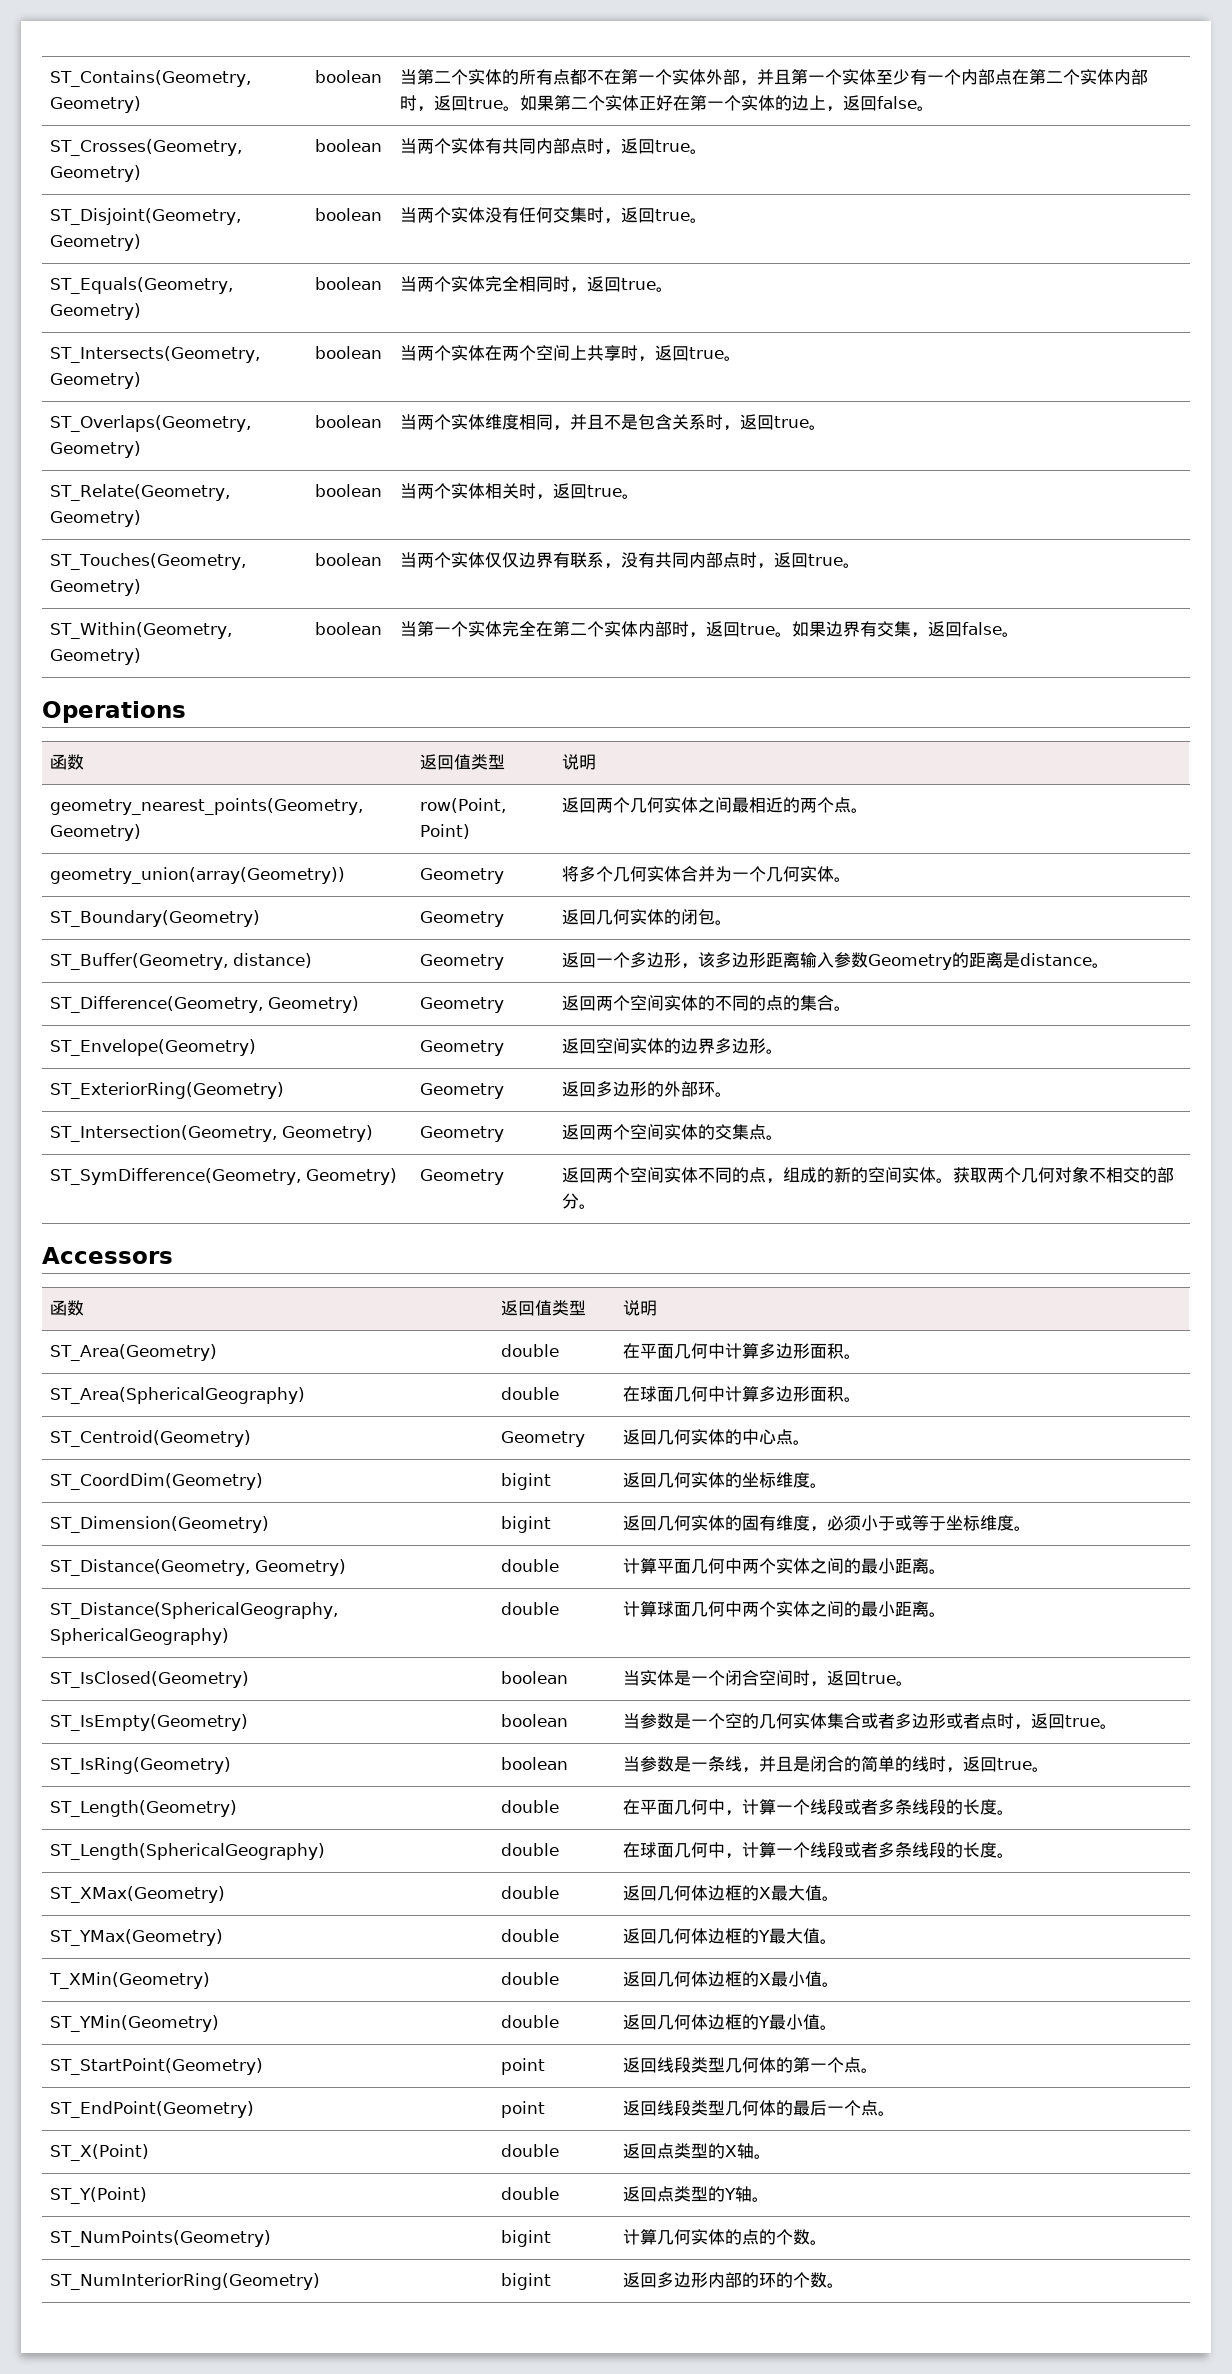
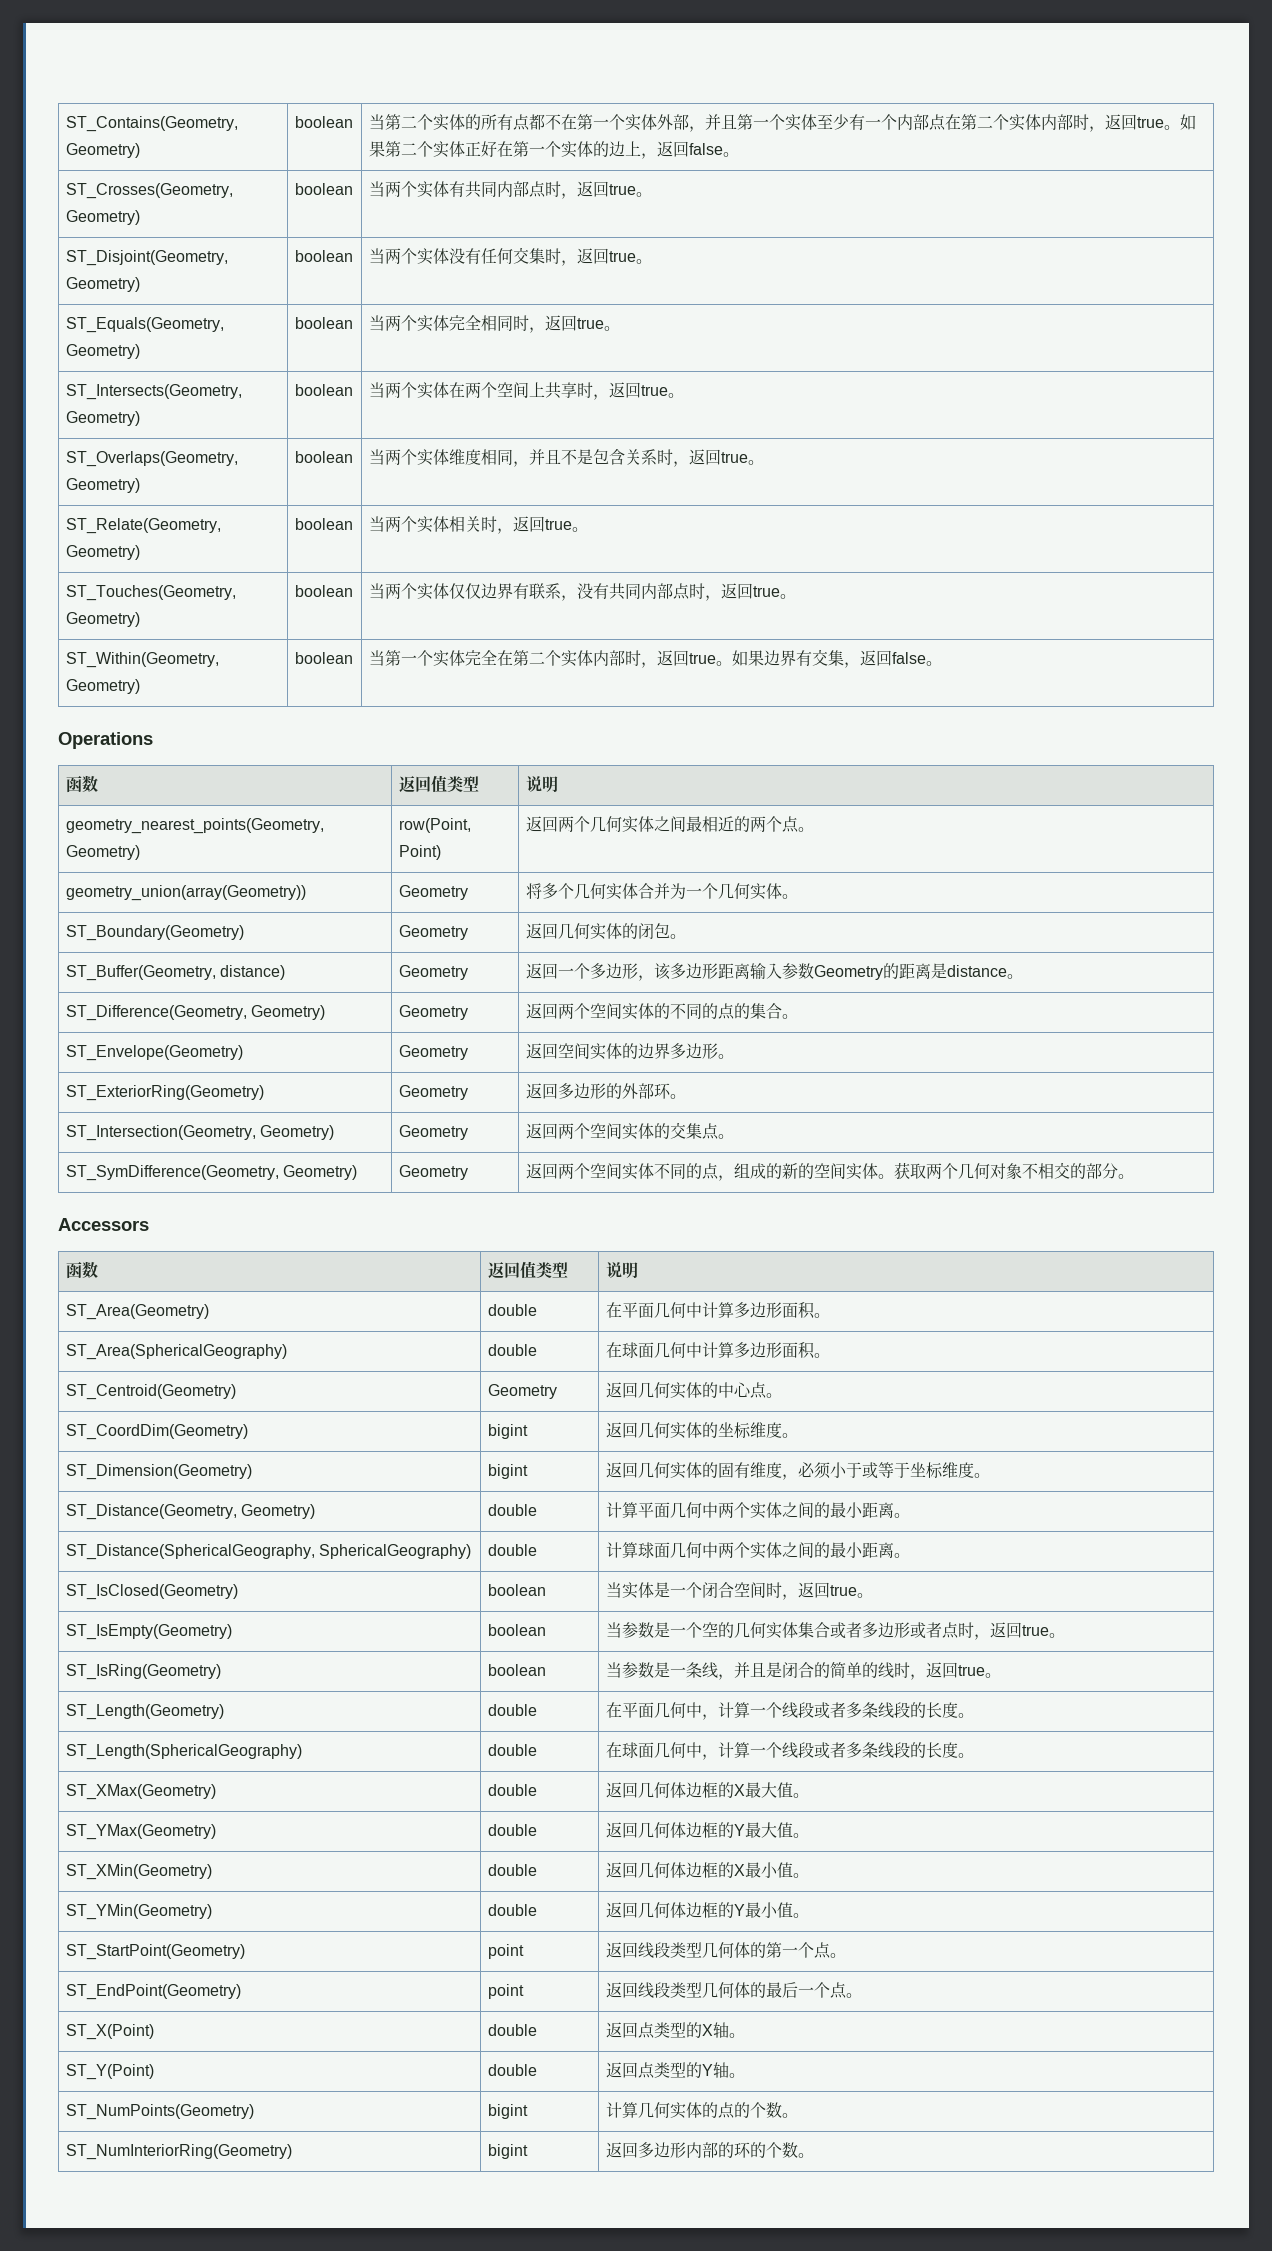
- T_XMin(Geometry) | double | 返回几何体边框的X最小值。
+ ST_XMin(Geometry) | double | 返回几何体边框的X最小值。

